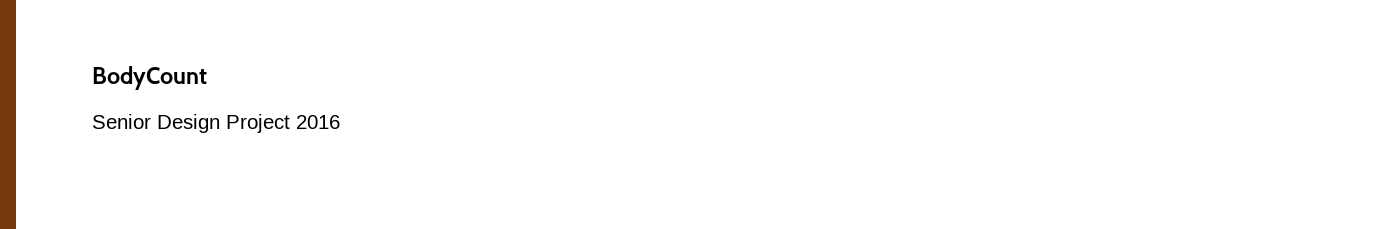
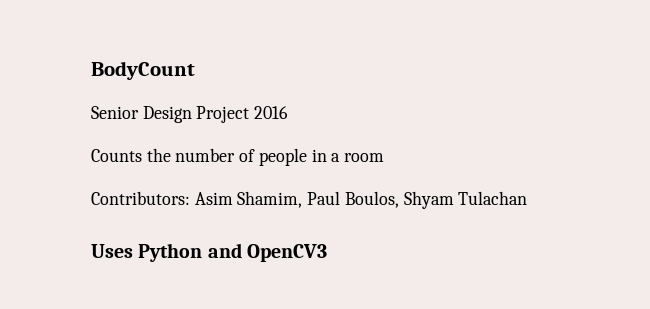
+ Counts the number of people in a room
+ Contributors: Asim Shamim, Paul Boulos, Shyam Tulachan
+ Uses Python and OpenCV3

